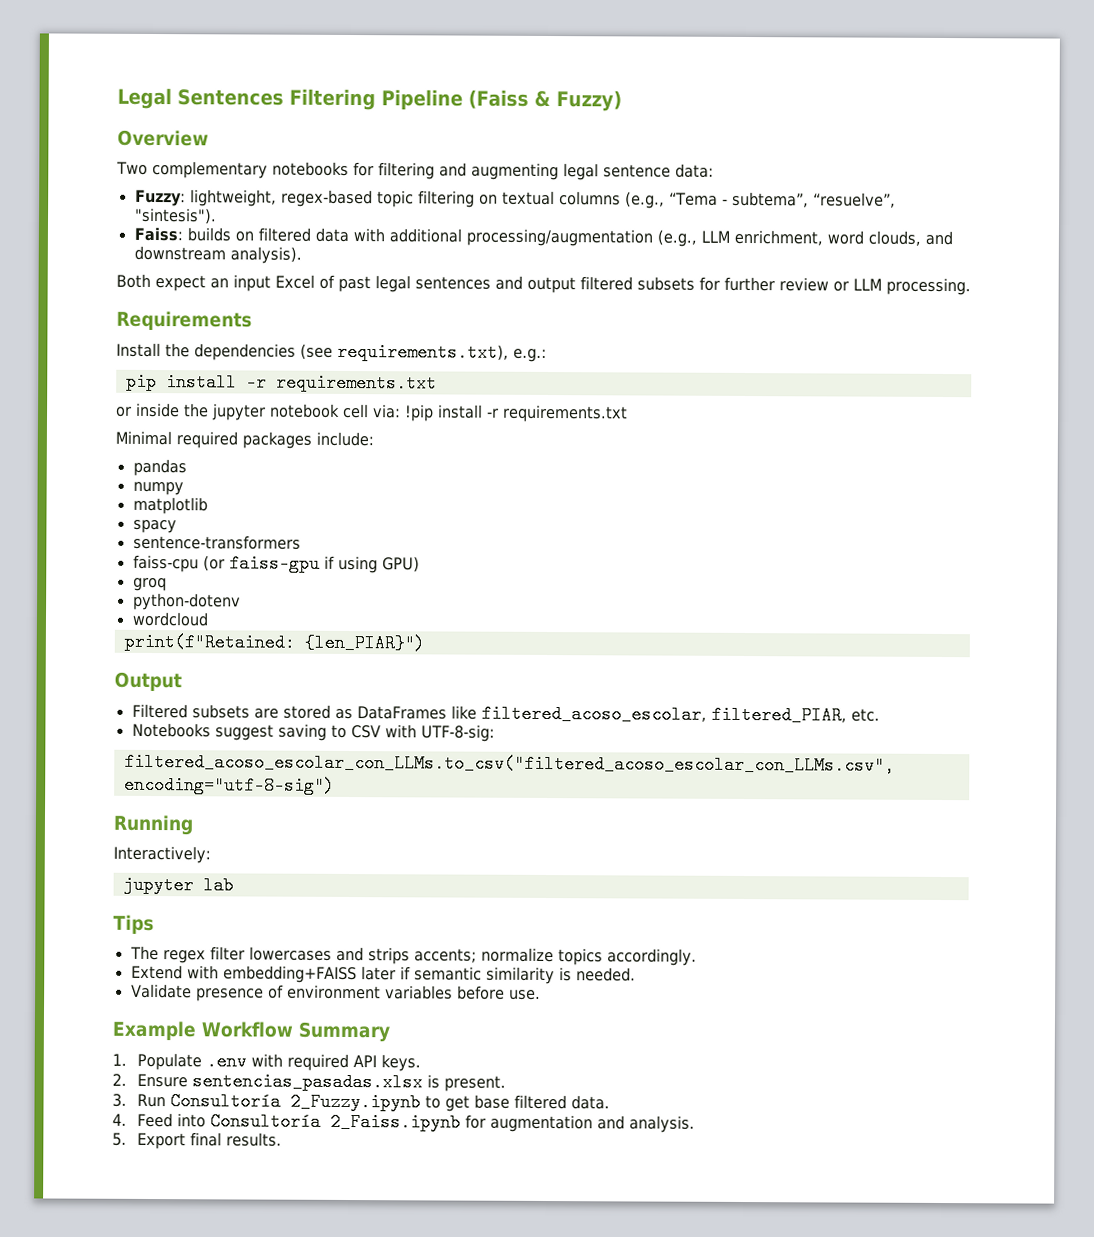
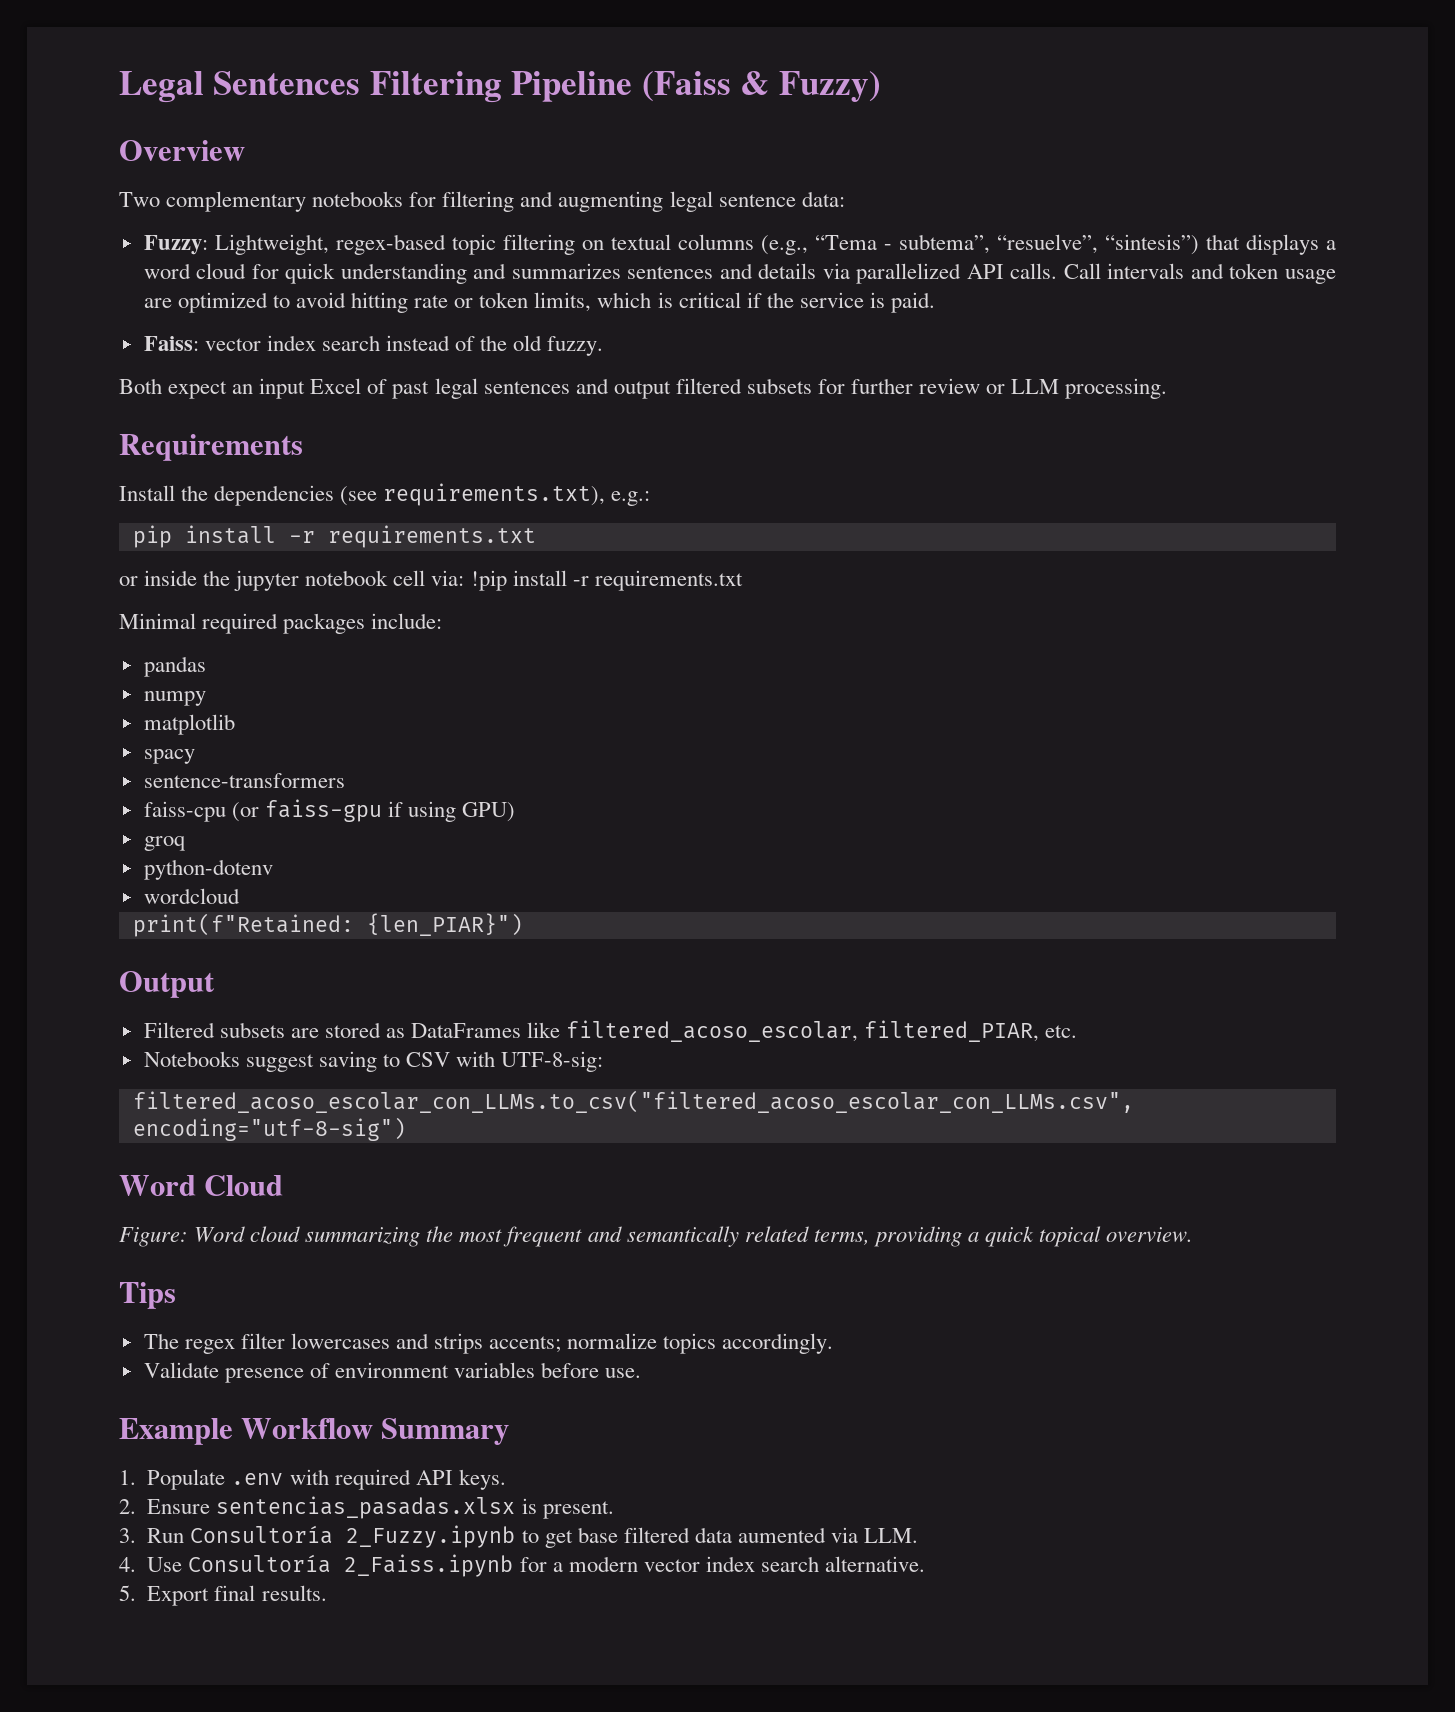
- Fuzzy: lightweight, regex-based topic filtering on textual columns (e.g., “Tema - subtema”, “resuelve”, "sintesis").
- Faiss: builds on filtered data with additional processing/augmentation (e.g., LLM enrichment, word clouds, and downstream analysis).
+ Fuzzy: Lightweight, regex-based topic filtering on textual columns (e.g., “Tema - subtema”, “resuelve”, “sintesis”) that displays a word cloud for quick understanding and summarizes sentences and details via parallelized API calls. Call intervals and token usage are optimized to avoid hitting rate or token limits, which is critical if the service is paid.
+ Faiss: vector index search instead of the old fuzzy.
- Running
- Interactively:
- jupyter lab
+ Word Cloud
+ Figure: Word cloud summarizing the most frequent and semantically related terms, providing a quick topical overview.
- Extend with embedding+FAISS later if semantic similarity is needed.
- 3. Run Consultoría 2_Fuzzy.ipynb to get base filtered data.
+ 3. Run Consultoría 2_Fuzzy.ipynb to get base filtered data aumented via LLM.
- 4. Feed into Consultoría 2_Faiss.ipynb for augmentation and analysis.
+ 4. Use Consultoría 2_Faiss.ipynb for a modern vector index search alternative.

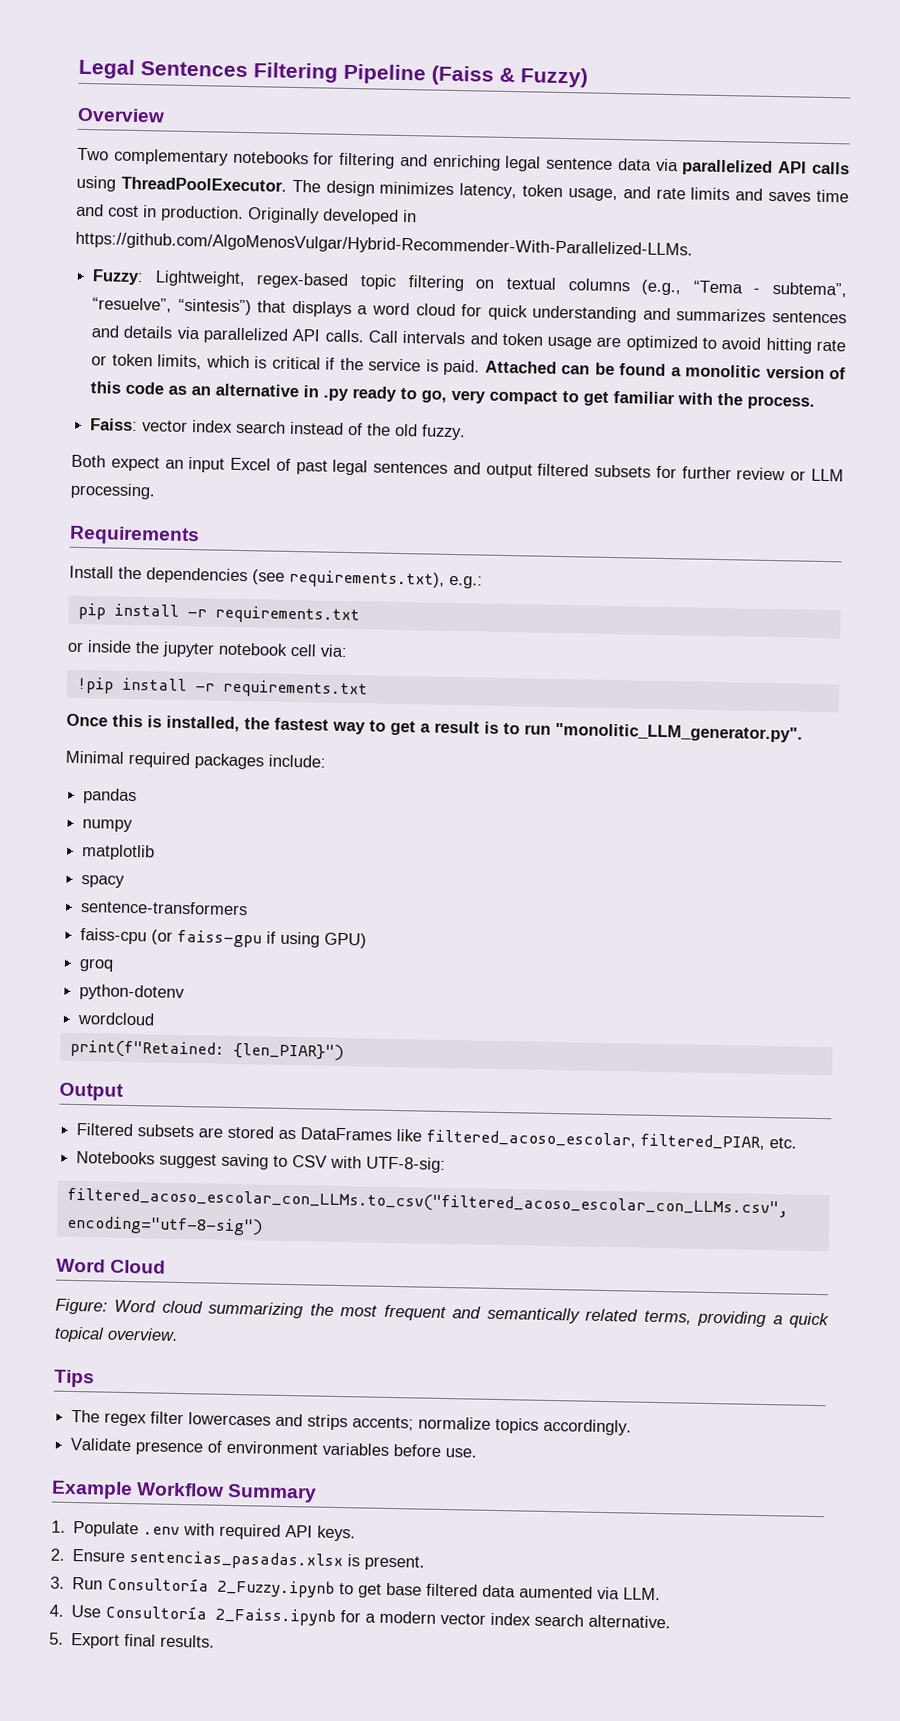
- Two complementary notebooks for filtering and augmenting legal sentence data:
+ Two complementary notebooks for filtering and enriching legal sentence data via parallelized API calls using ThreadPoolExecutor. The design minimizes latency, token usage, and rate limits and saves time and cost in production. Originally developed in https://github.com/AlgoMenosVulgar/Hybrid-Recommender-With-Parallelized-LLMs.
+ Attached can be found a monolitic version of this code as an alternative in .py ready to go, very compact to get familiar with the process.
- or inside the jupyter notebook cell via: !pip install -r requirements.txt
+ or inside the jupyter notebook cell via:
+ !pip install -r requirements.txt
+ Once this is installed, the fastest way to get a result is to run "monolitic_LLM_generator.py".

